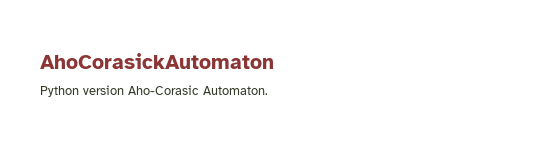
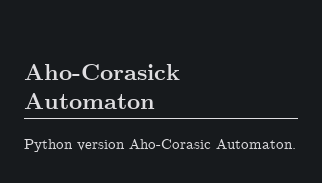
- AhoCorasickAutomaton
+ Aho-Corasick Automaton

